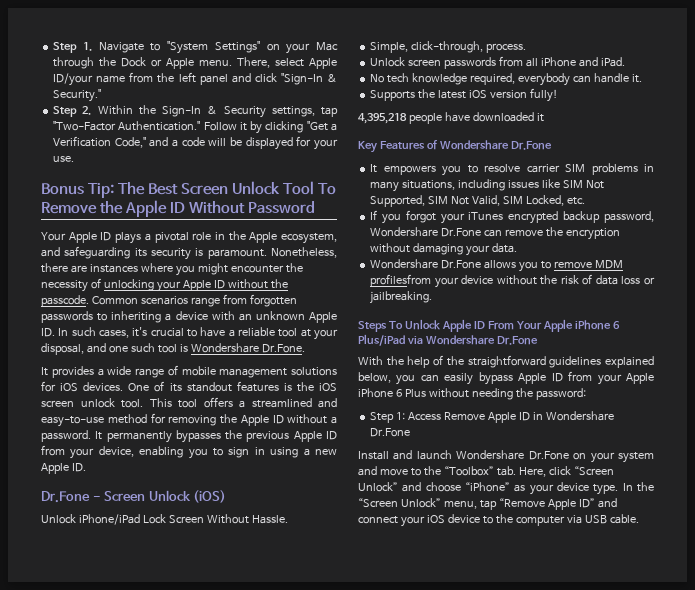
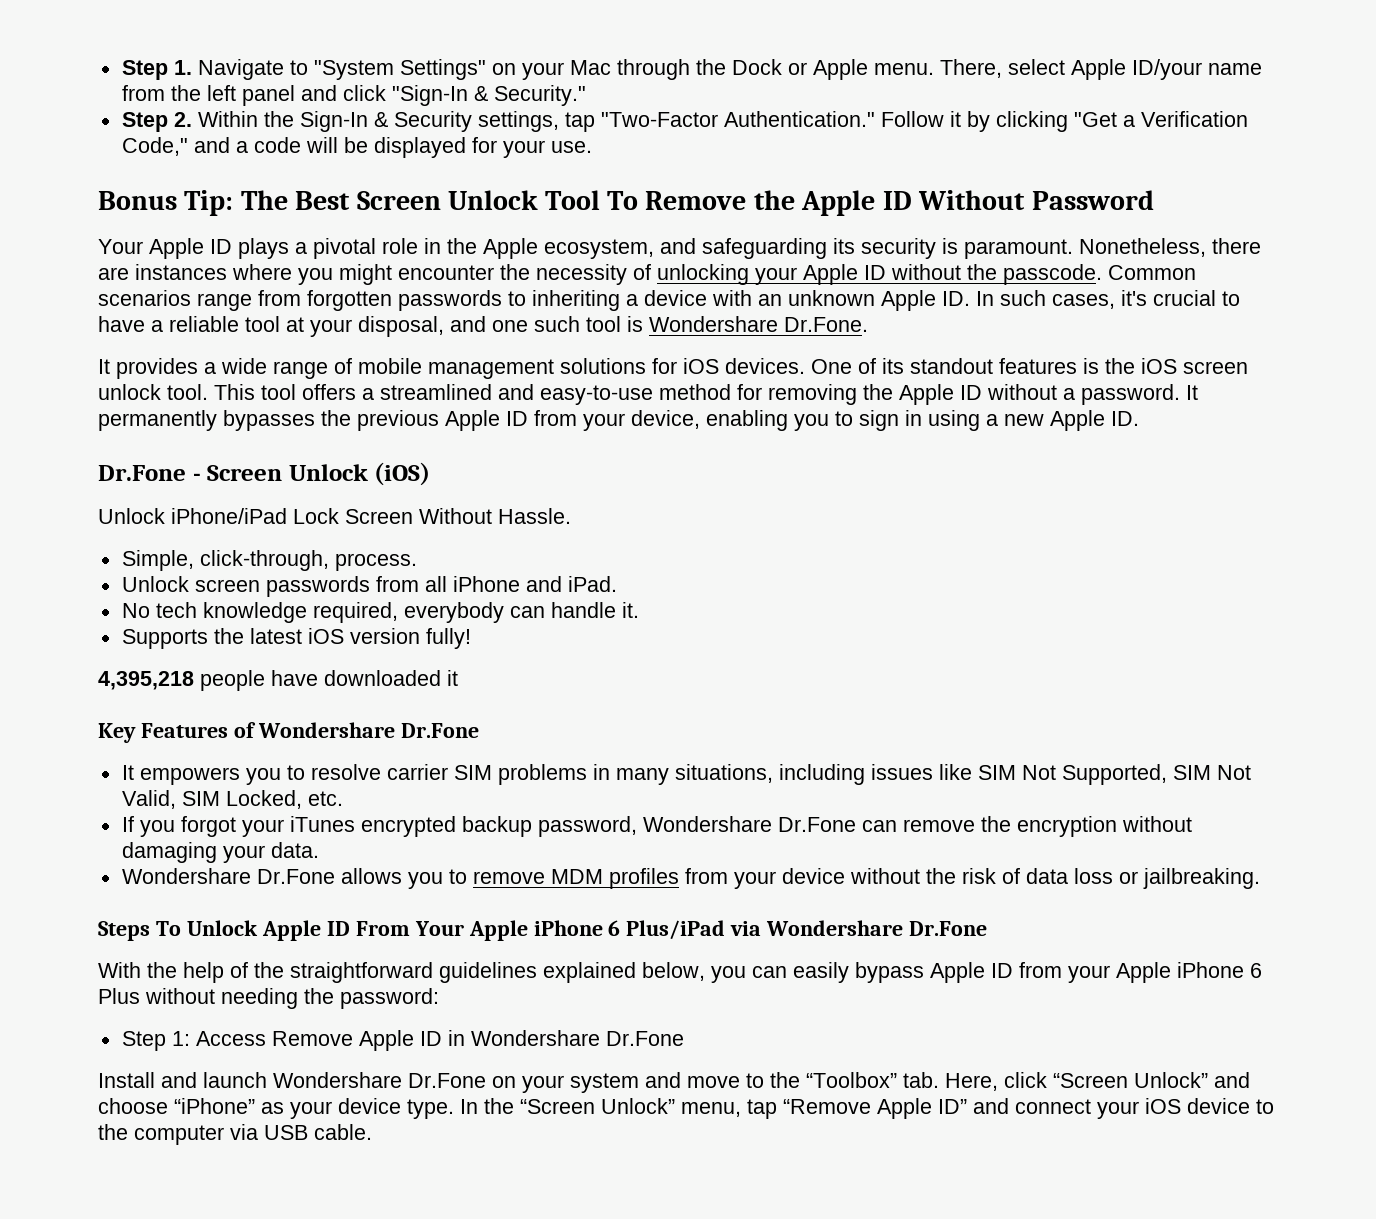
- Wondershare Dr.Fone allows you to remove MDM profilesfrom your device without the risk of data loss or jailbreaking.
+ Wondershare Dr.Fone allows you to remove MDM profiles from your device without the risk of data loss or jailbreaking.

